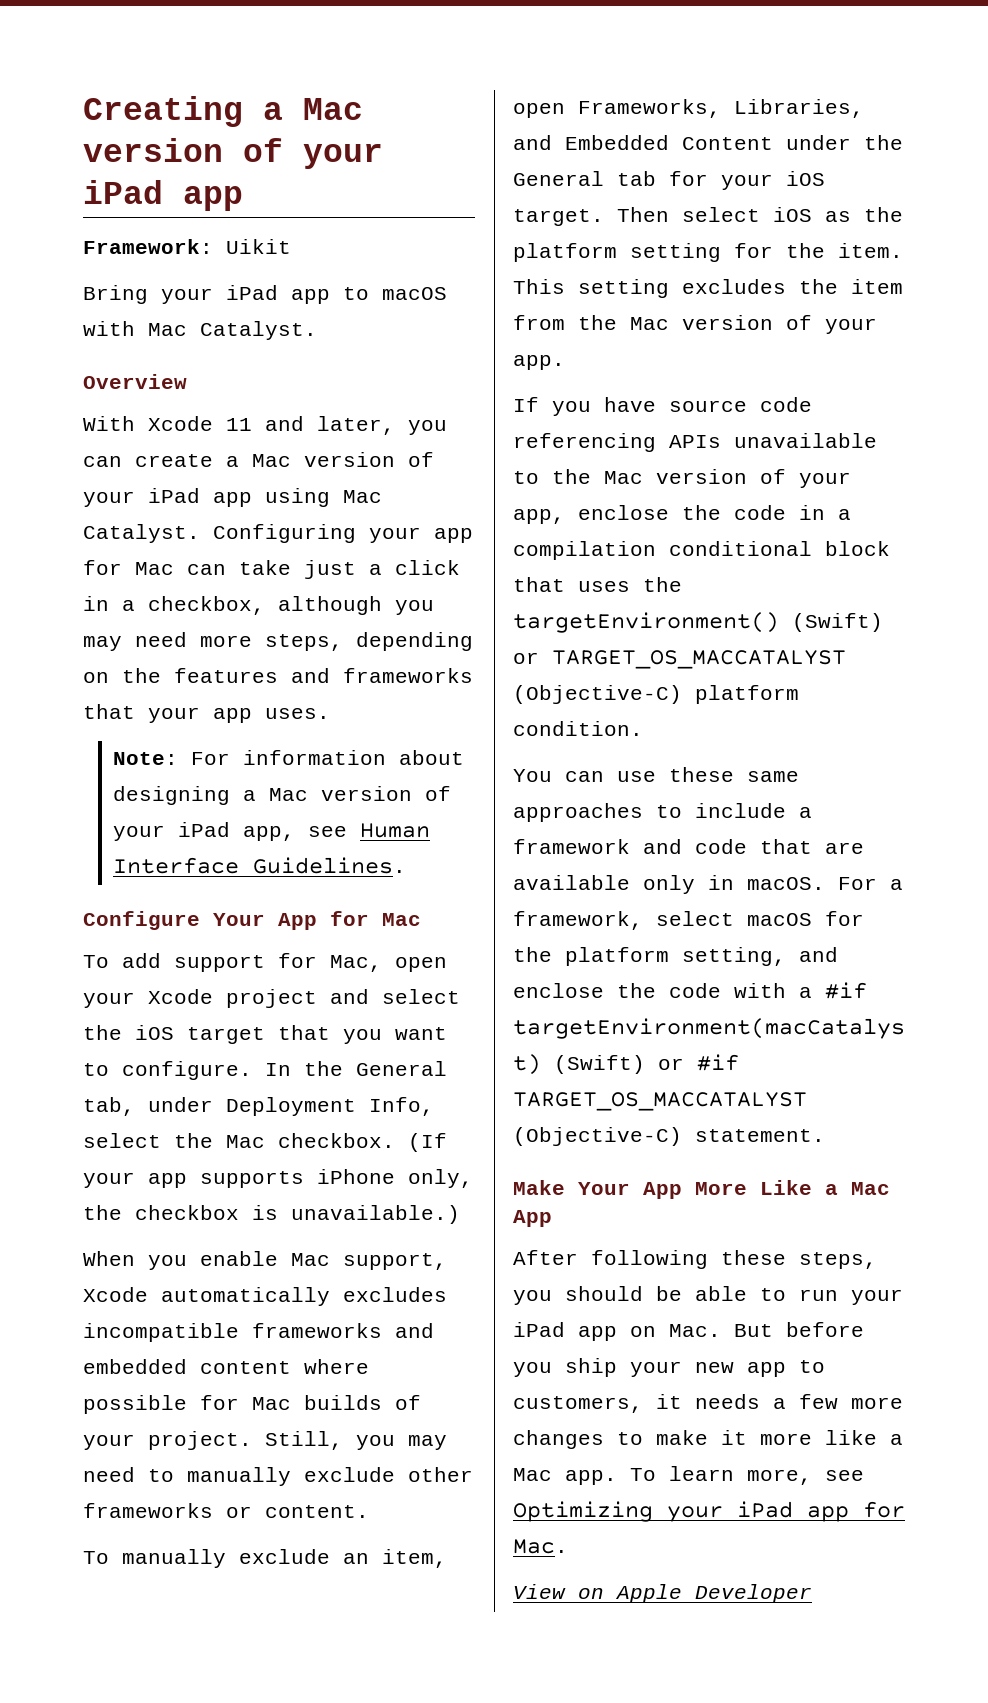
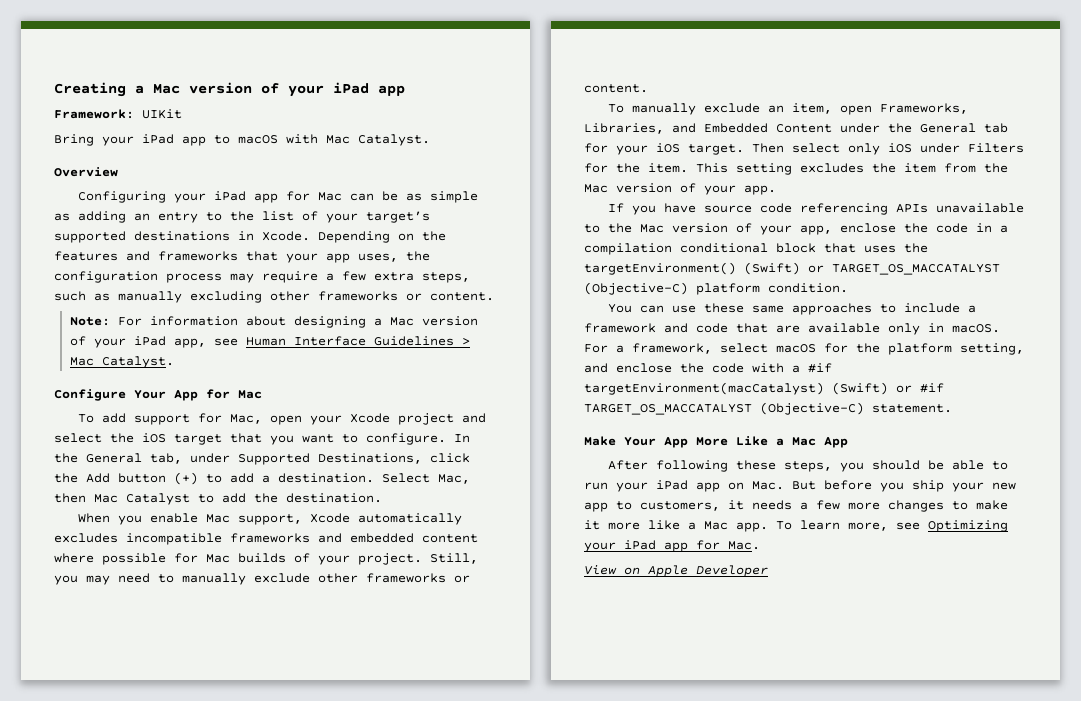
- Framework: Uikit
+ Framework: UIKit
- With Xcode 11 and later, you can create a Mac version of your iPad app using Mac Catalyst. Configuring your app for Mac can take just a click in a checkbox, although you may need more steps, depending on the features and frameworks that your app uses.
+ Configuring your iPad app for Mac can be as simple as adding an entry to the list of your target’s supported destinations in Xcode. Depending on the features and frameworks that your app uses, the configuration process may require a few extra steps, such as manually excluding other frameworks or content.
- Note: For information about designing a Mac version of your iPad app, see Human Interface Guidelines.
+ Note: For information about designing a Mac version of your iPad app, see Human Interface Guidelines > Mac Catalyst.
- In the General tab, under Deployment Info, select the Mac checkbox. (If your app supports iPhone only, the checkbox is unavailable.)
+ In the General tab, under Supported Destinations, click the Add button (+) to add a destination. Select Mac, then Mac Catalyst to add the destination.
- Then select iOS as the platform setting for the item.
+ Then select only iOS under Filters for the item.

